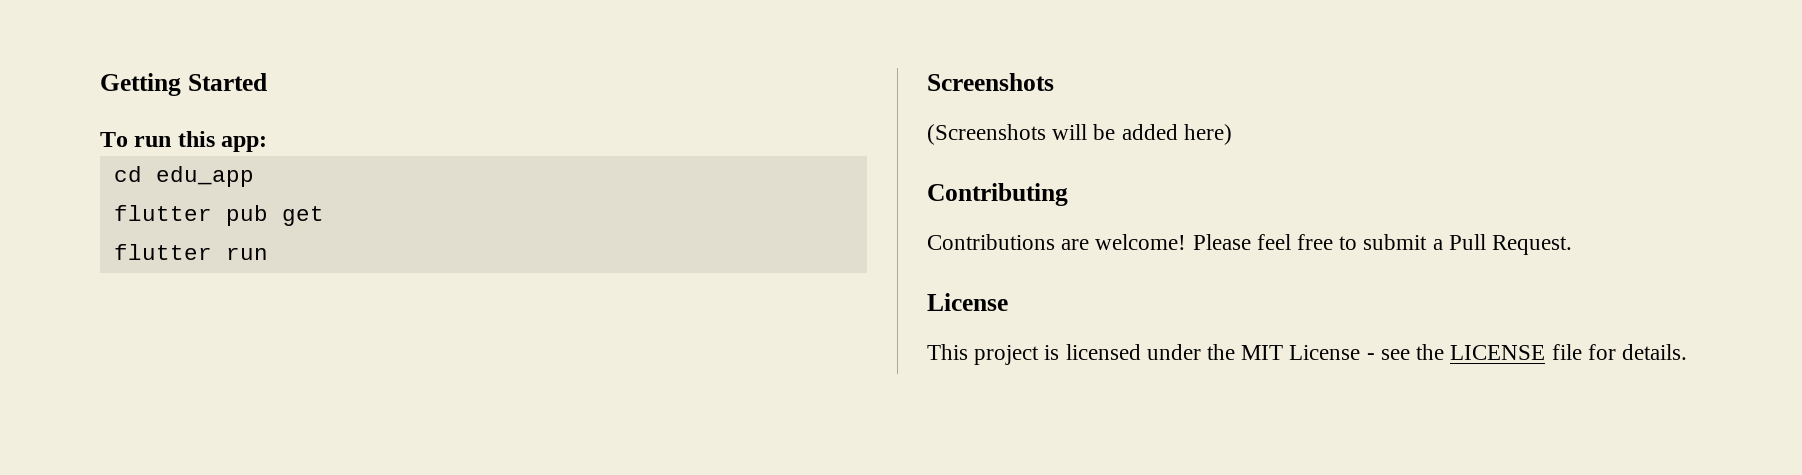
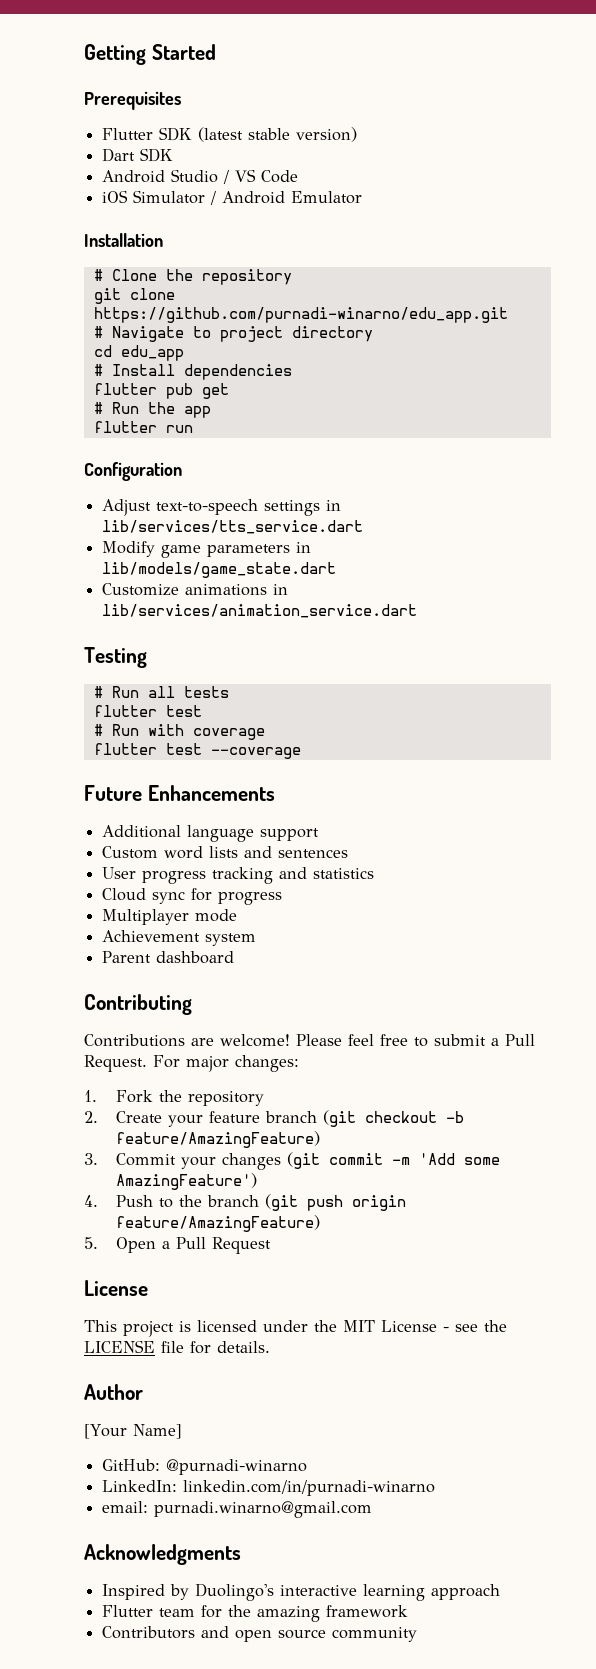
- To run this app:
+ Prerequisites
+ Flutter SDK (latest stable version)
+ Dart SDK
+ Android Studio / VS Code
+ iOS Simulator / Android Emulator
+ Installation
+ # Clone the repository
+ git clone https://github.com/purnadi-winarno/edu_app.git
+ # Navigate to project directory
+ # Install dependencies
+ # Run the app
  flutter run
- Screenshots
- (Screenshots will be added here)
+ Configuration
+ Adjust text-to-speech settings in lib/services/tts_service.dart
+ Modify game parameters in lib/models/game_state.dart
+ Customize animations in lib/services/animation_service.dart
+ Testing
+ # Run all tests
+ flutter test
+ # Run with coverage
+ flutter test --coverage
+ Future Enhancements
+ Additional language support
+ Custom word lists and sentences
+ User progress tracking and statistics
+ Cloud sync for progress
+ Multiplayer mode
+ Achievement system
+ Parent dashboard
+ For major changes:
+ 1. Fork the repository
+ 2. Create your feature branch (git checkout -b feature/AmazingFeature)
+ 3. Commit your changes (git commit -m 'Add some AmazingFeature')
+ 4. Push to the branch (git push origin feature/AmazingFeature)
+ 5. Open a Pull Request
+ Author
+ [Your Name]
+ GitHub: @purnadi-winarno
+ LinkedIn: linkedin.com/in/purnadi-winarno
+ email: purnadi.winarno@gmail.com
+ Acknowledgments
+ Inspired by Duolingo's interactive learning approach
+ Flutter team for the amazing framework
+ Contributors and open source community

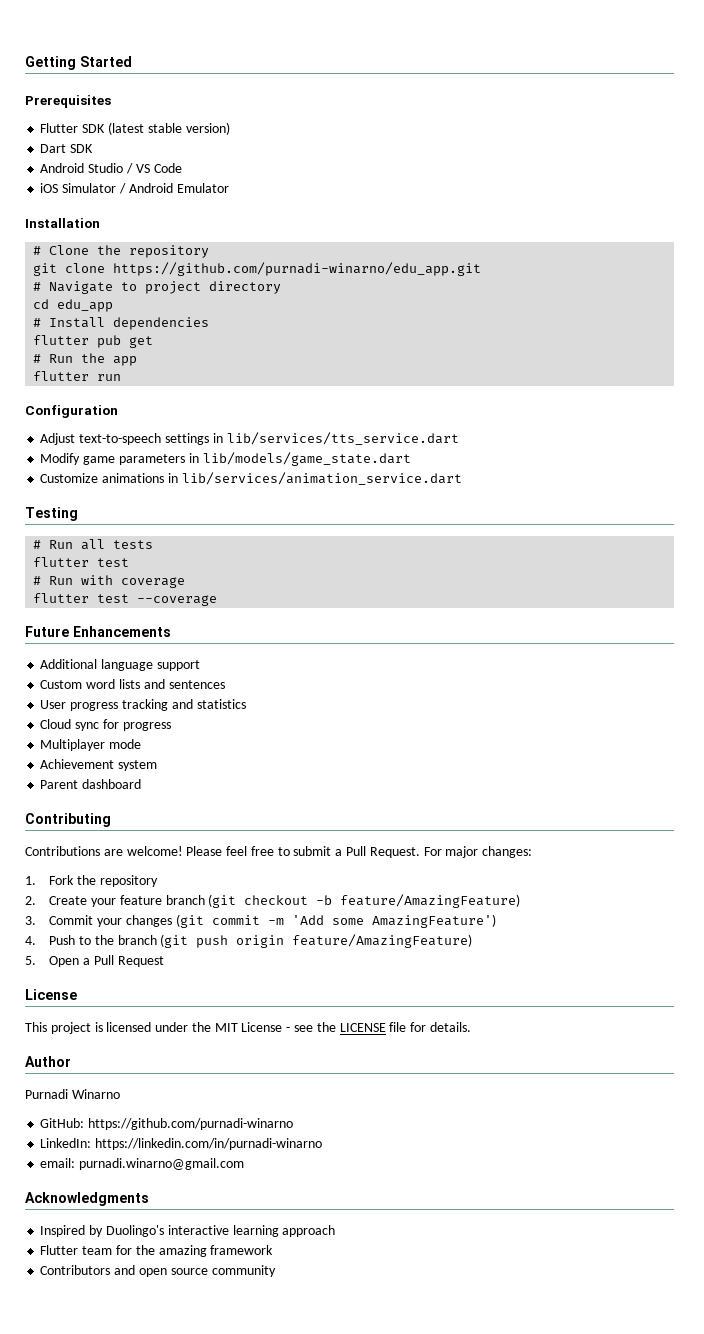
- [Your Name]
+ Purnadi Winarno
- GitHub: @purnadi-winarno
+ GitHub: https://github.com/purnadi-winarno
- LinkedIn: linkedin.com/in/purnadi-winarno
+ LinkedIn: https://linkedin.com/in/purnadi-winarno

